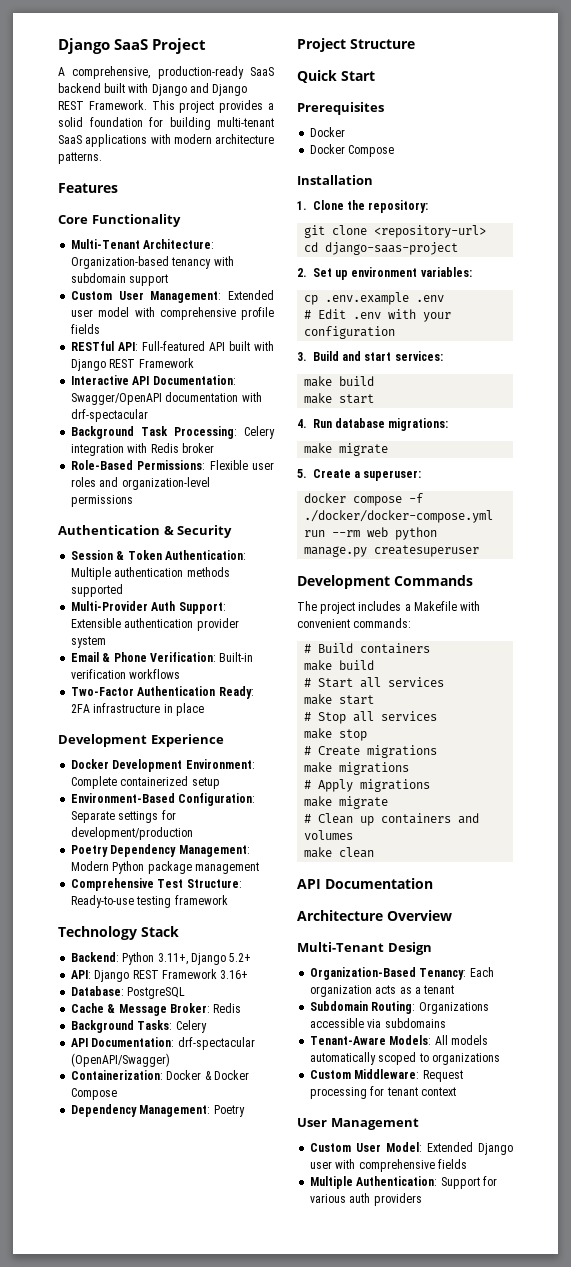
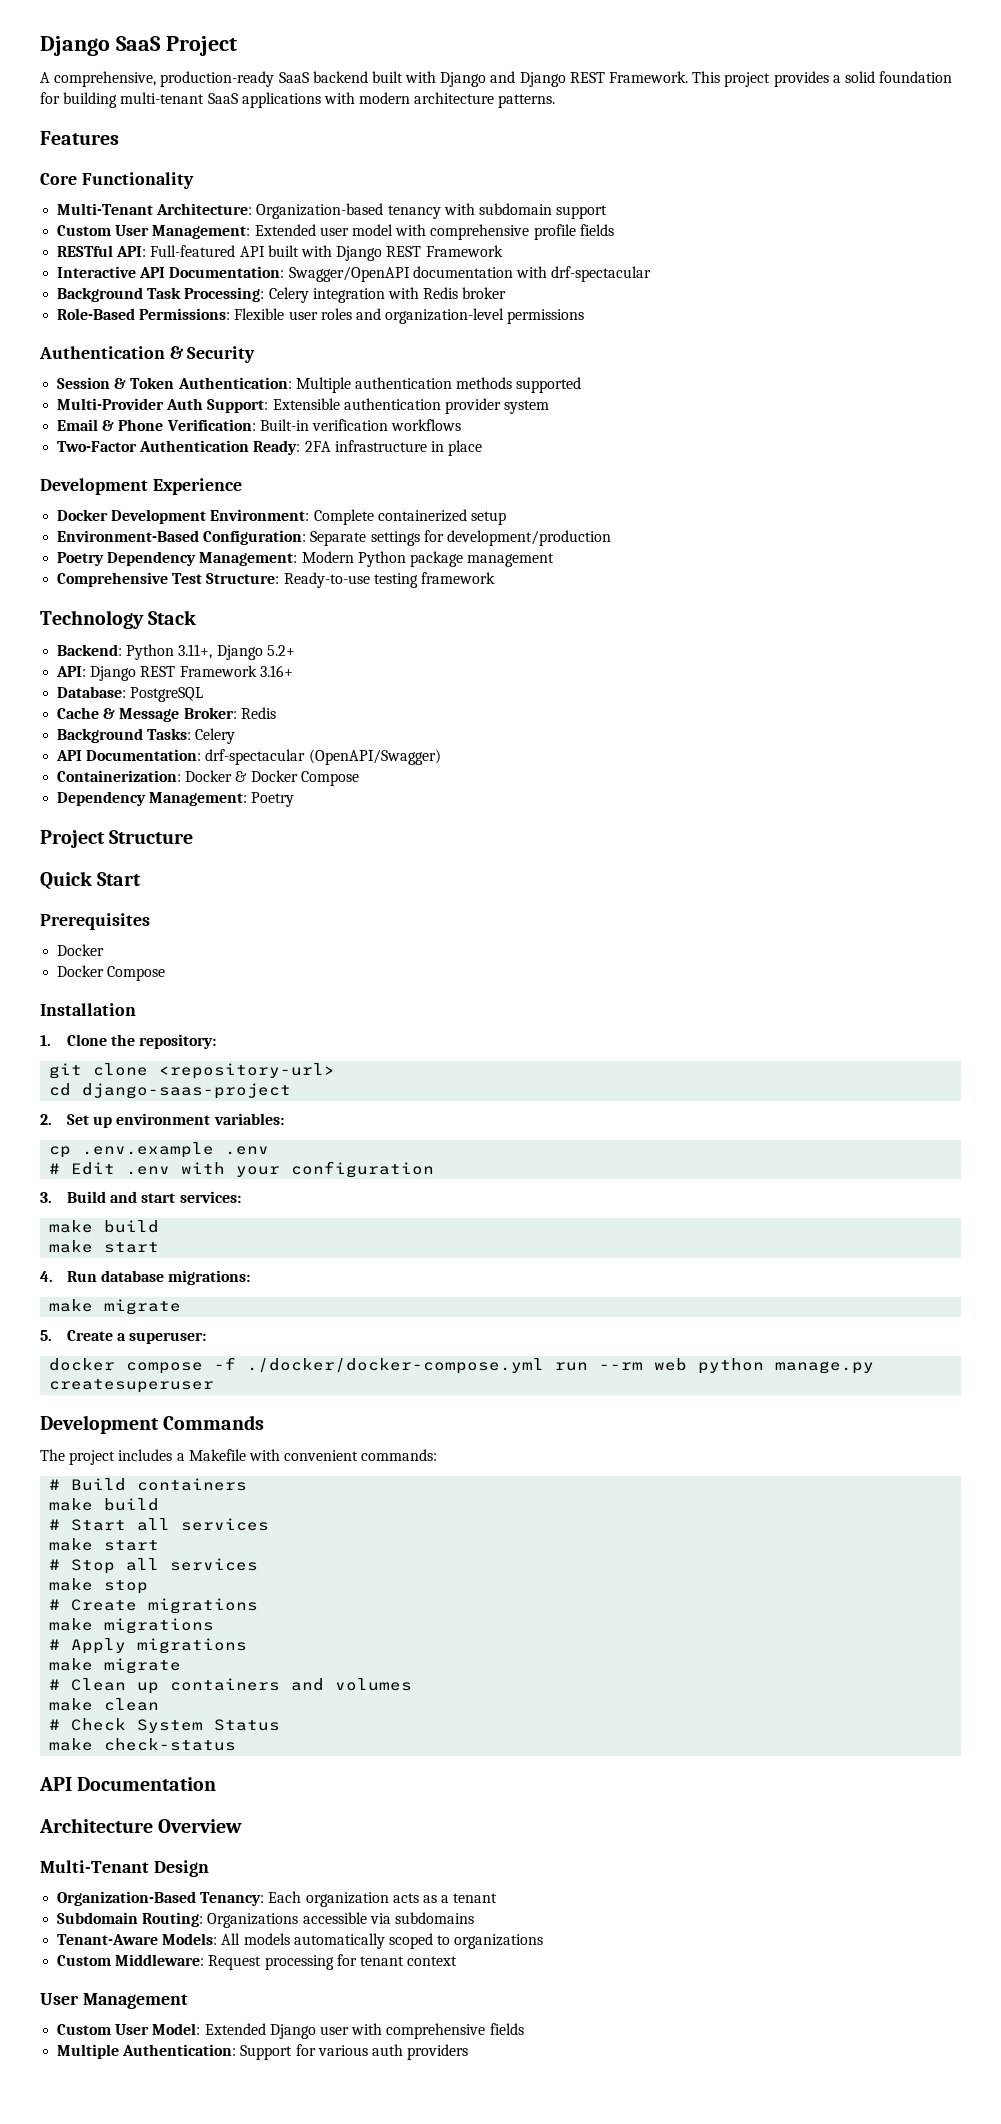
+ # Check System Status
+ make check-status

